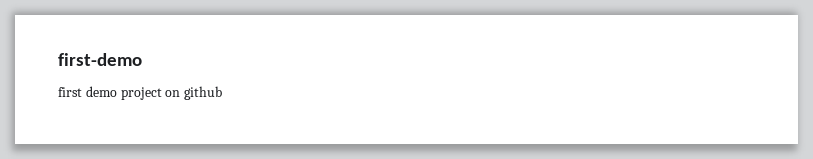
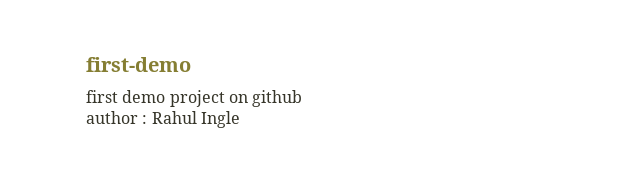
+ author : Rahul Ingle

